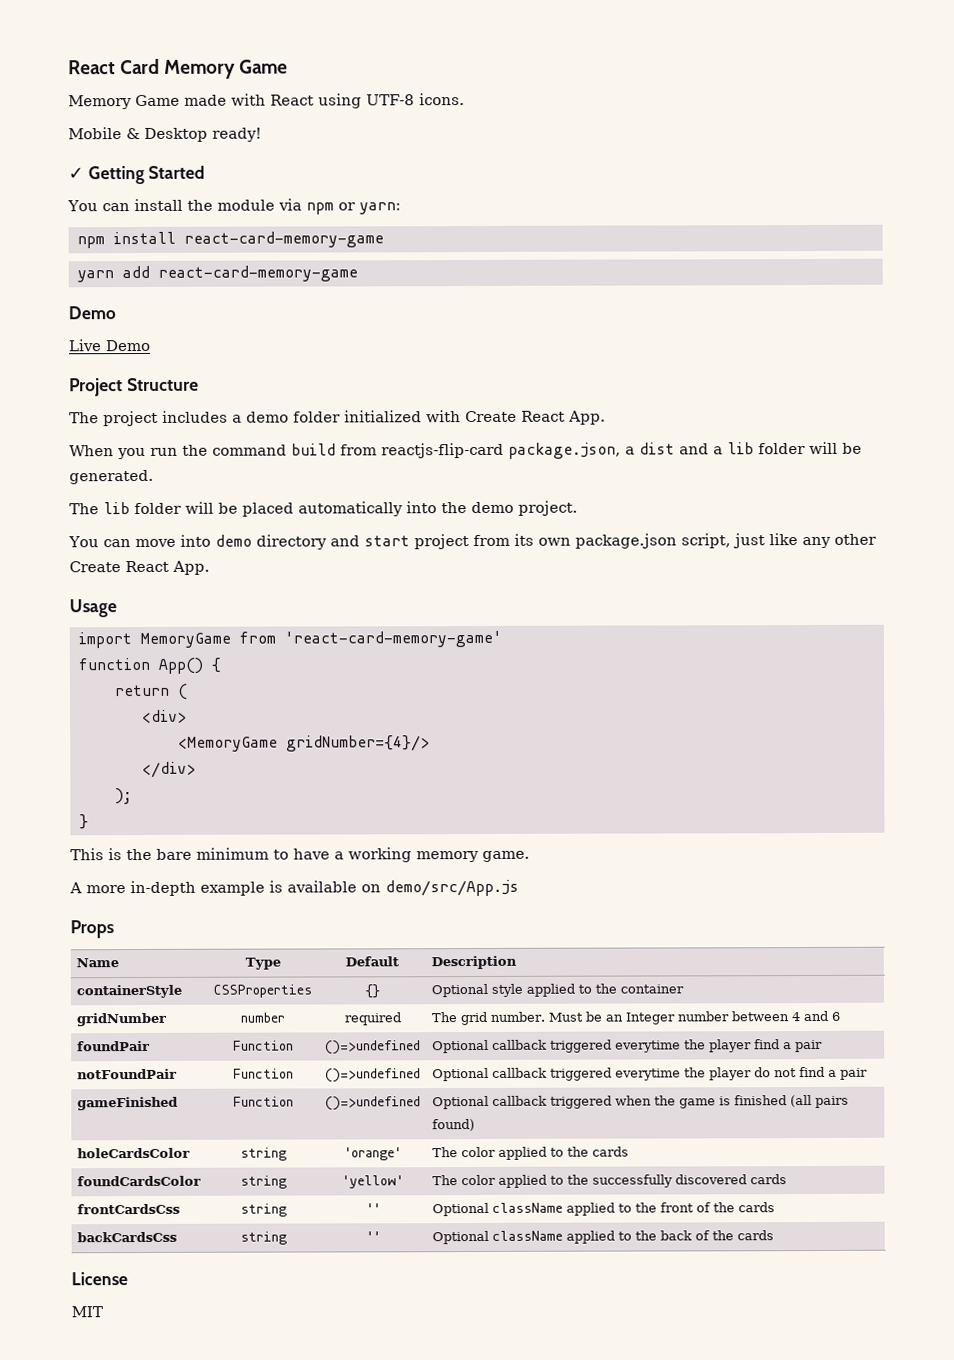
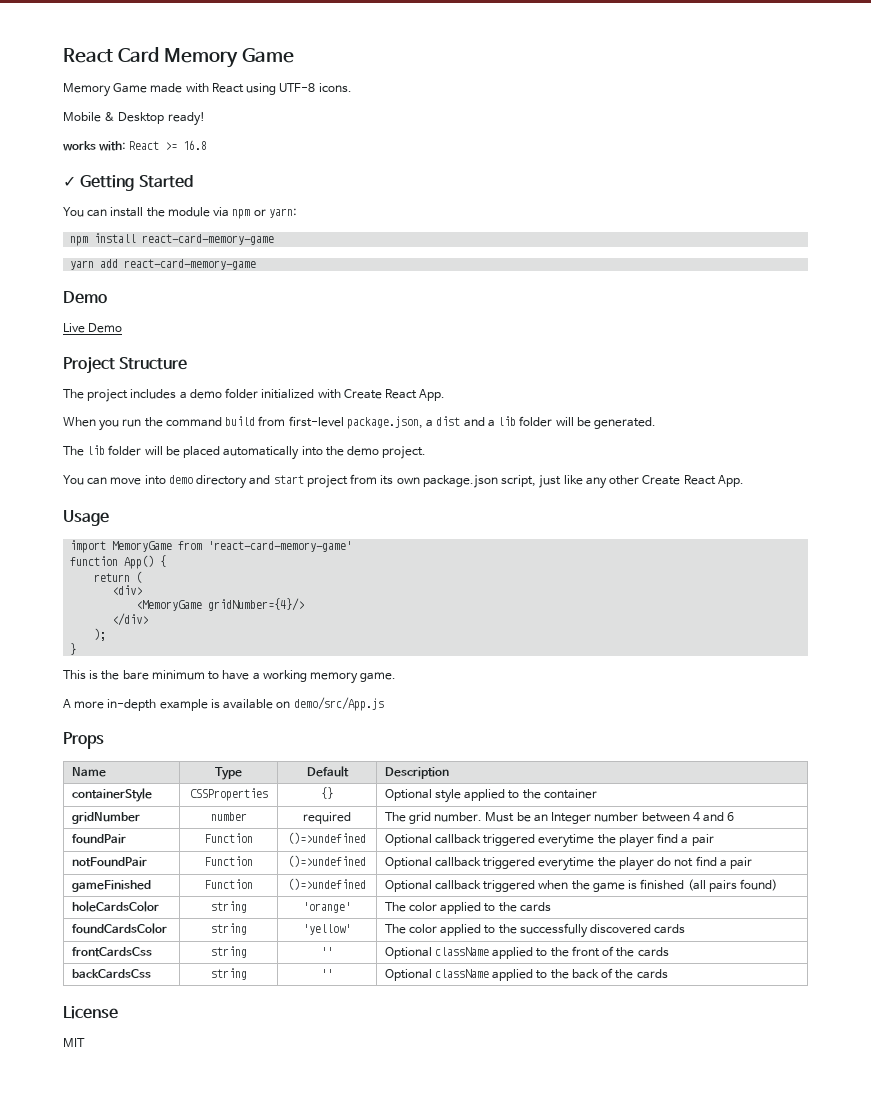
+ works with: React >= 16.8
- When you run the command build from reactjs-flip-card package.json, a dist and a lib folder will be generated.
+ When you run the command build from first-level package.json, a dist and a lib folder will be generated.

